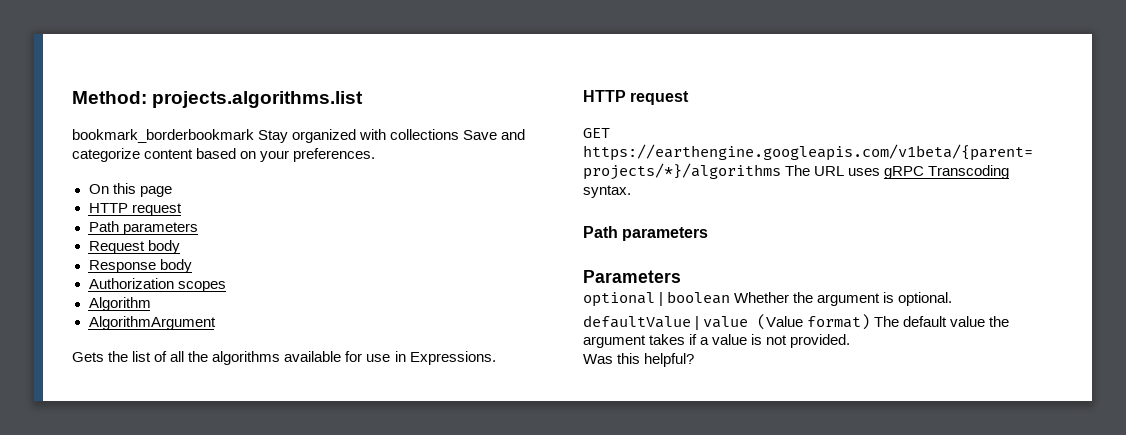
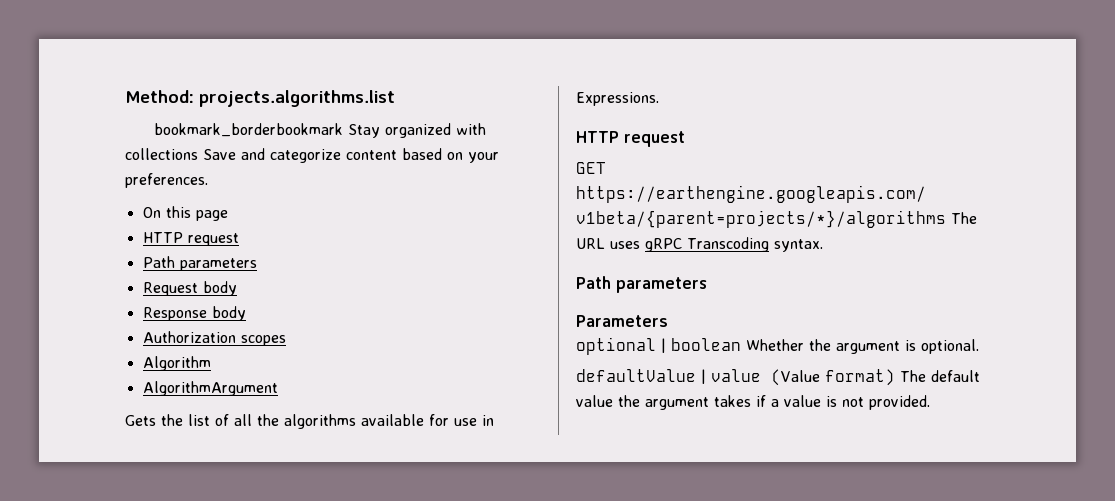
- Was this helpful?

